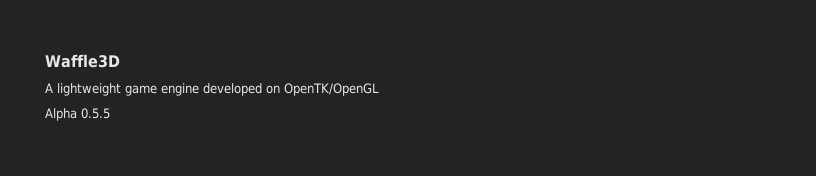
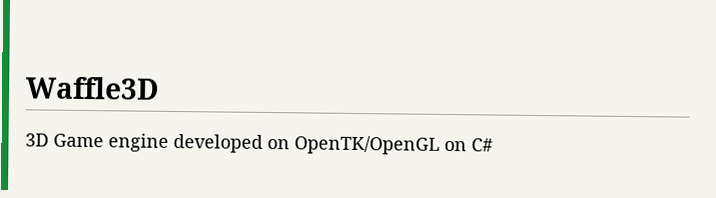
- A lightweight game engine developed on OpenTK/OpenGL
- Alpha 0.5.5
+ 3D Game engine developed on OpenTK/OpenGL on C#

